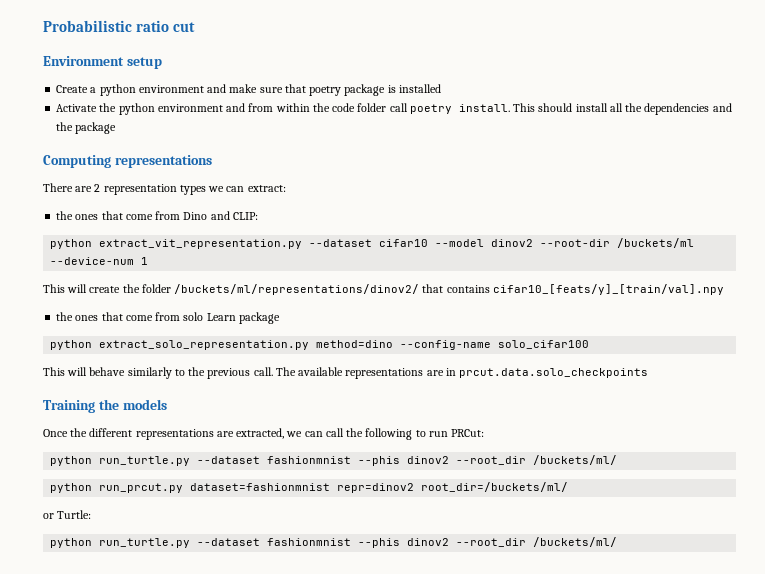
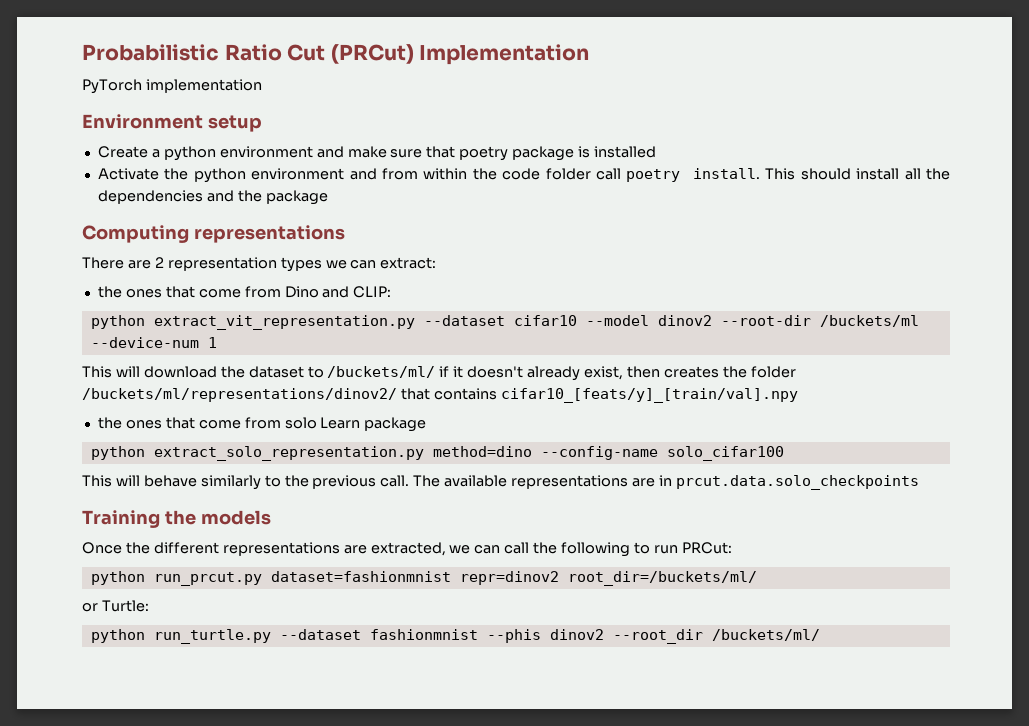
- Probabilistic ratio cut
+ Probabilistic Ratio Cut (PRCut) Implementation
+ PyTorch implementation
- This will create the folder /buckets/ml/representations/dinov2/ that contains cifar10_[feats/y]_[train/val].npy
+ This will download the dataset to /buckets/ml/ if it doesn't already exist, then creates the folder /buckets/ml/representations/dinov2/ that contains cifar10_[feats/y]_[train/val].npy
  Once the different representations are extracted, we can call the following to run PRCut:
- python run_turtle.py --dataset fashionmnist --phis dinov2 --root_dir /buckets/ml/

